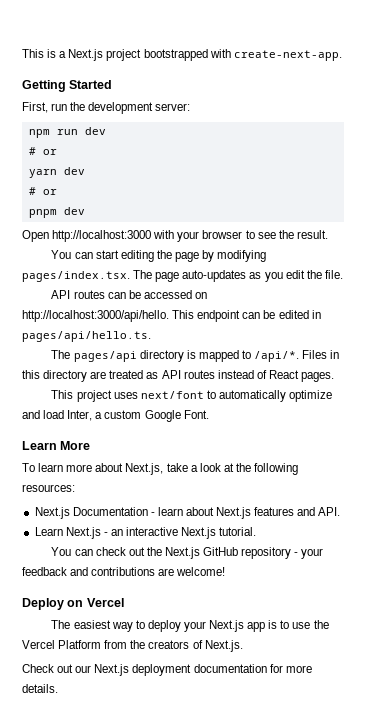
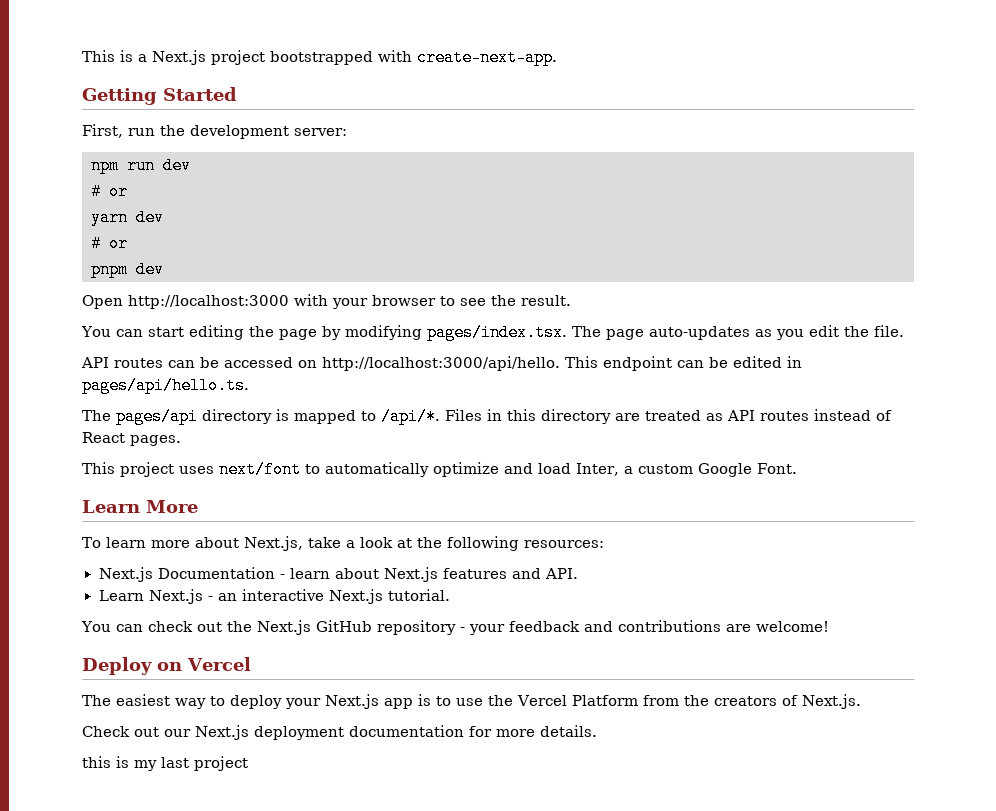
+ this is my last project

